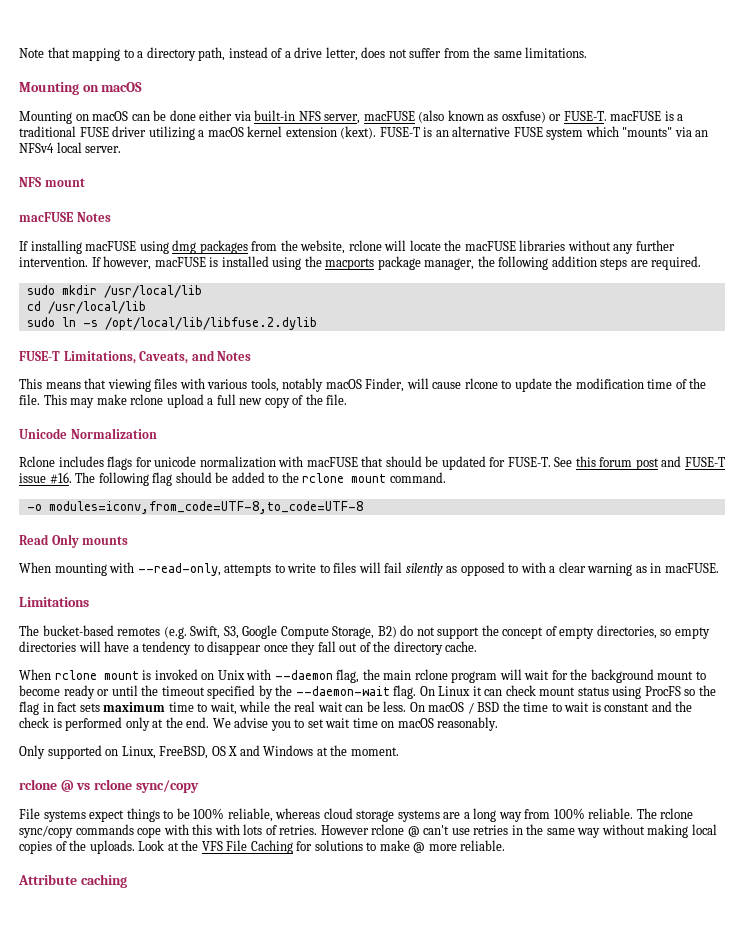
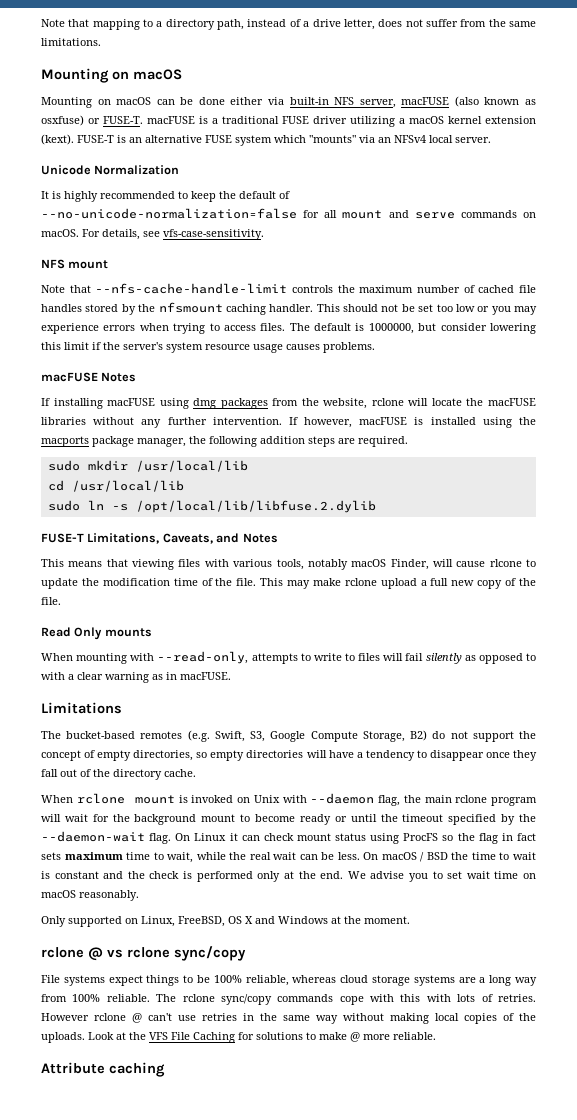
+ Unicode Normalization
+ It is highly recommended to keep the default of --no-unicode-normalization=false for all mount and serve commands on macOS. For details, see vfs-case-sensitivity.
  NFS mount
+ Note that --nfs-cache-handle-limit controls the maximum number of cached file handles stored by the nfsmount caching handler. This should not be set too low or you may experience errors when trying to access files. The default is 1000000, but consider lowering this limit if the server's system resource usage causes problems.
- Unicode Normalization
- Rclone includes flags for unicode normalization with macFUSE that should be updated for FUSE-T. See this forum post and FUSE-T issue #16. The following flag should be added to the rclone mount command.
- -o modules=iconv,from_code=UTF-8,to_code=UTF-8

